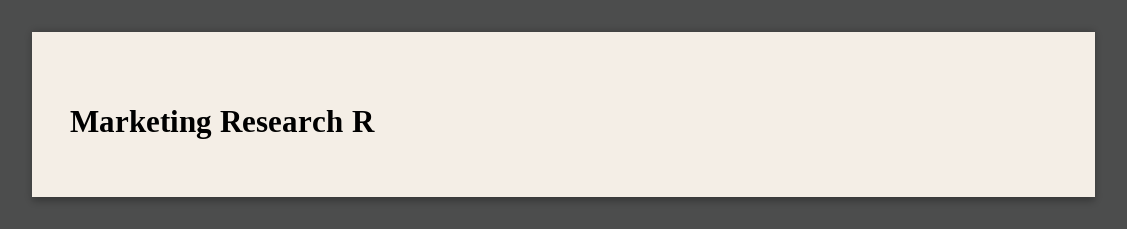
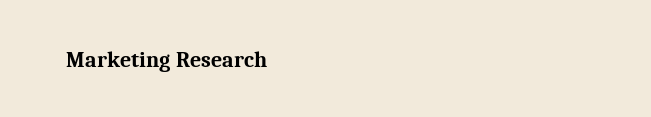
- Marketing Research R
+ Marketing Research

